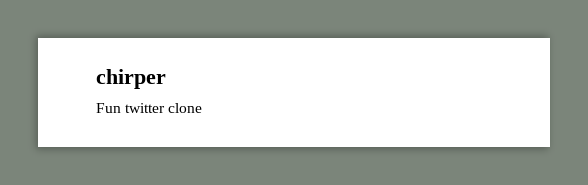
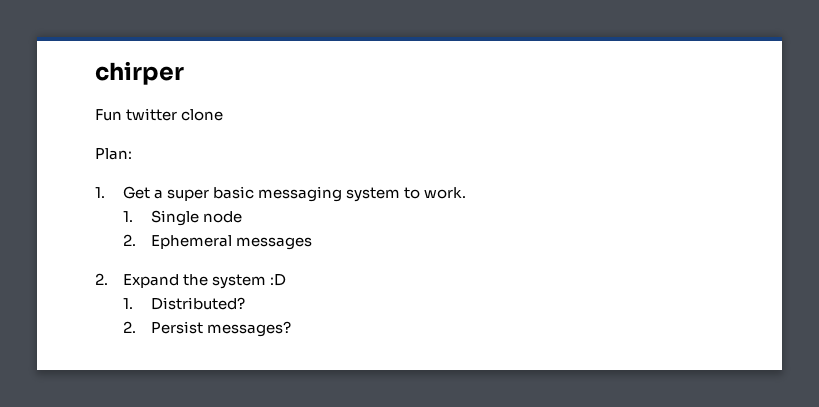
+ Plan:
+ 1. Get a super basic messaging system to work.
+ 1. Single node
+ 2. Ephemeral messages
+ 2. Expand the system :D
+ 1. Distributed?
+ 2. Persist messages?

